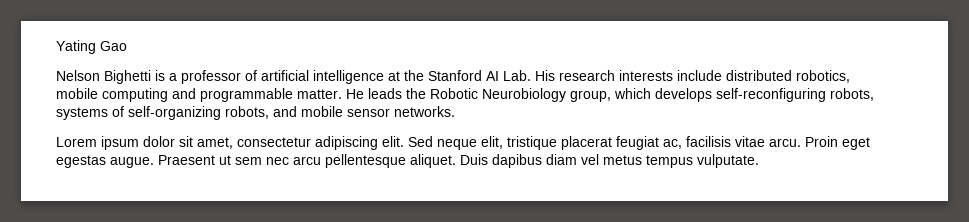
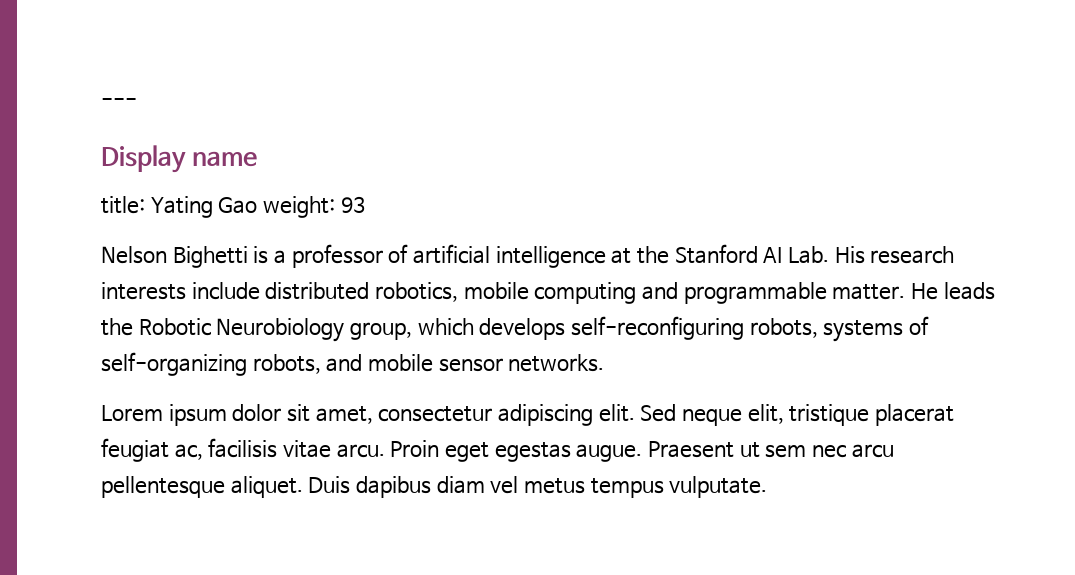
- Yating Gao
+ ---
+ Display name
+ title: Yating Gao weight: 93

